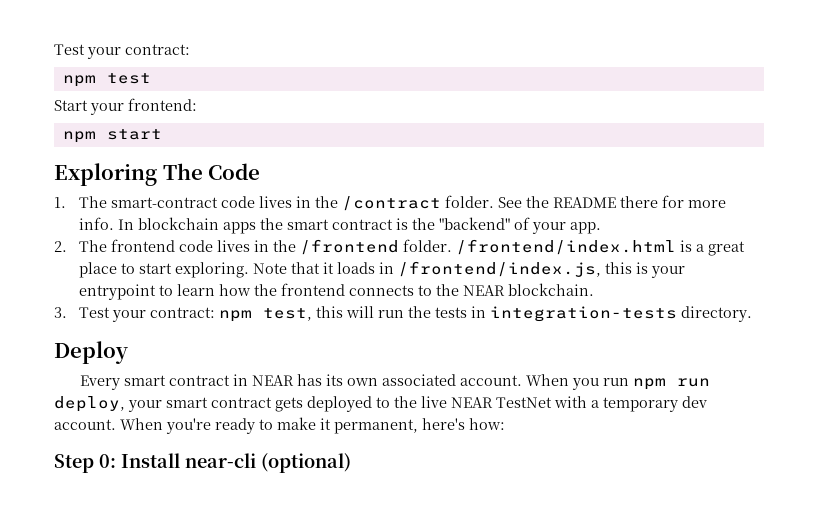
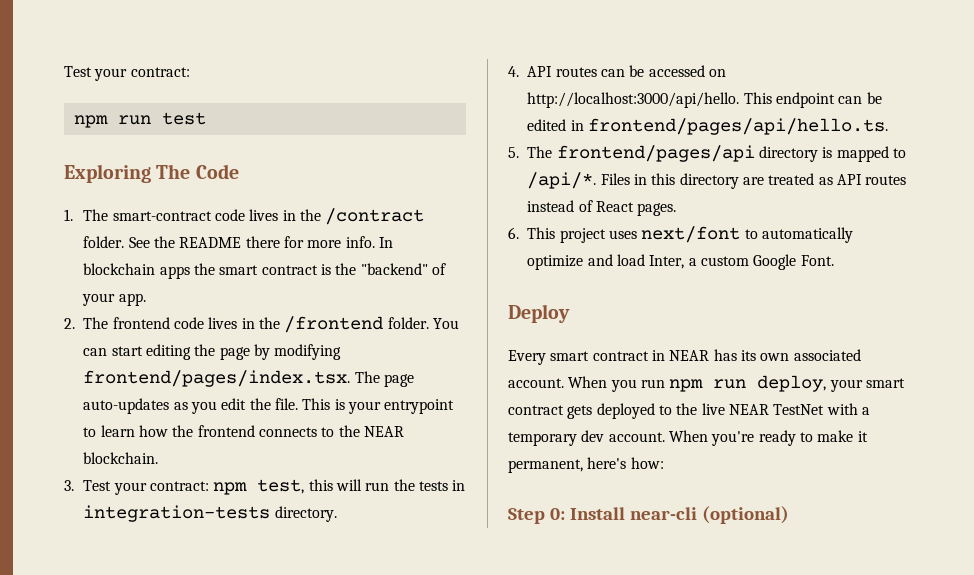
- npm test
+ npm run test
- Start your frontend:
- npm start
- /frontend/index.html is a great place to start exploring. Note that it loads in /frontend/index.js, this is your entrypoint to learn how the frontend connects to the NEAR blockchain.
+ You can start editing the page by modifying frontend/pages/index.tsx. The page auto-updates as you edit the file. This is your entrypoint to learn how the frontend connects to the NEAR blockchain.
+ 4. API routes can be accessed on http://localhost:3000/api/hello. This endpoint can be edited in frontend/pages/api/hello.ts.
+ 5. The frontend/pages/api directory is mapped to /api/*. Files in this directory are treated as API routes instead of React pages.
+ 6. This project uses next/font to automatically optimize and load Inter, a custom Google Font.

